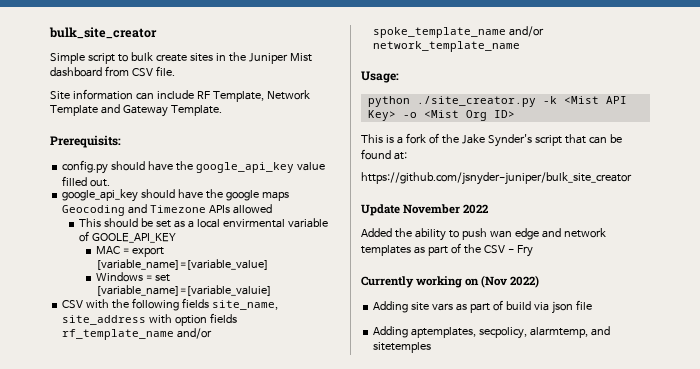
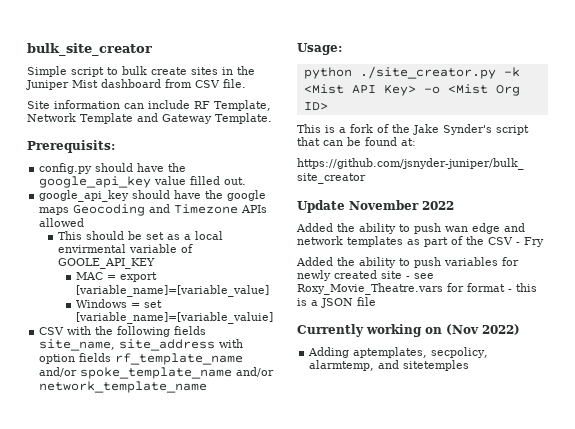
+ Added the ability to push variables for newly created site - see Roxy_Movie_Theatre.vars for format - this is a JSON file
- Adding site vars as part of build via json file

